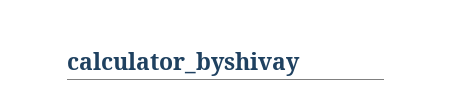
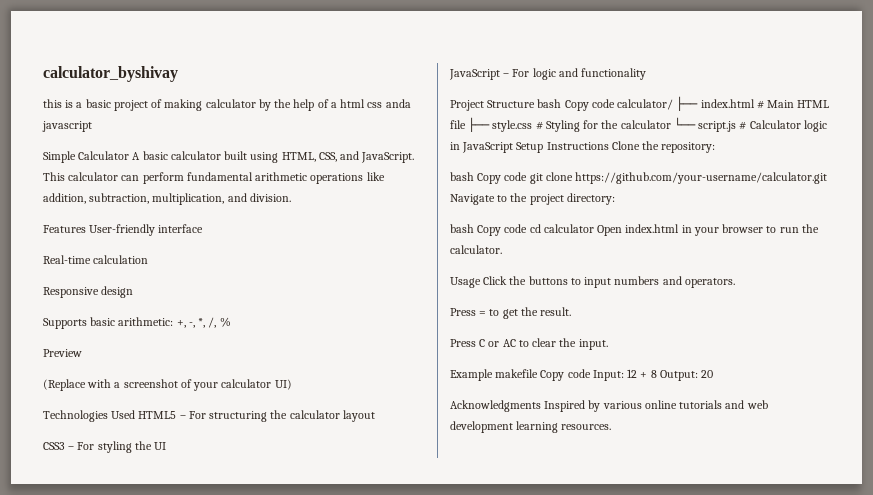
+ this is a basic project of making calculator by the help of a html css anda javascript
+ Simple Calculator A basic calculator built using HTML, CSS, and JavaScript. This calculator can perform fundamental arithmetic operations like addition, subtraction, multiplication, and division.
+ Features User-friendly interface
+ Real-time calculation
+ Responsive design
+ Supports basic arithmetic: +, -, *, /, %
+ Preview
+ (Replace with a screenshot of your calculator UI)
+ Technologies Used HTML5 – For structuring the calculator layout
+ CSS3 – For styling the UI
+ JavaScript – For logic and functionality
+ Project Structure bash Copy code calculator/ ├── index.html # Main HTML file ├── style.css # Styling for the calculator └── script.js # Calculator logic in JavaScript Setup Instructions Clone the repository:
+ bash Copy code git clone https://github.com/your-username/calculator.git Navigate to the project directory:
+ bash Copy code cd calculator Open index.html in your browser to run the calculator.
+ Usage Click the buttons to input numbers and operators.
+ Press = to get the result.
+ Press C or AC to clear the input.
+ Example makefile Copy code Input: 12 + 8 Output: 20
+ Acknowledgments Inspired by various online tutorials and web development learning resources.

